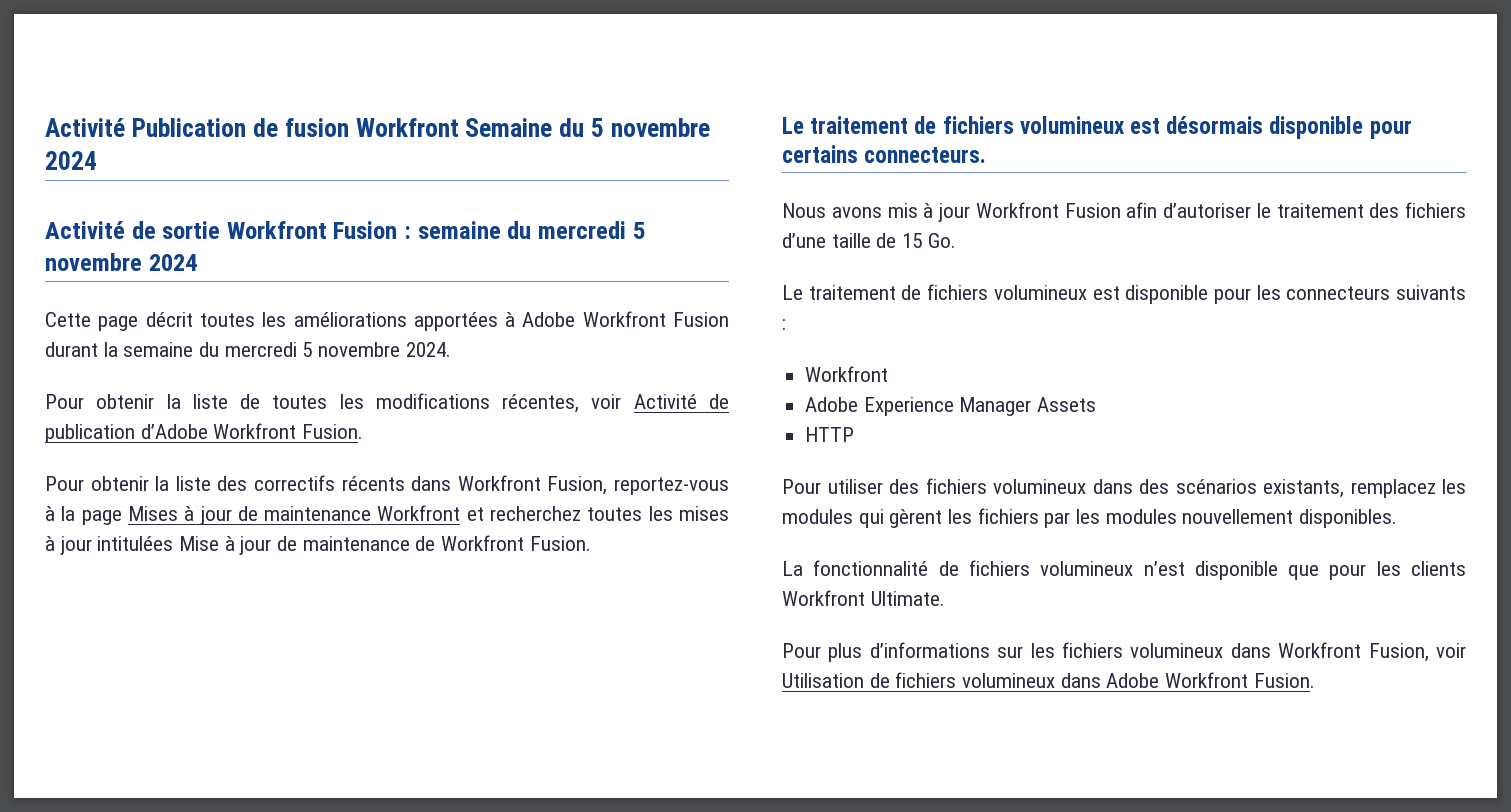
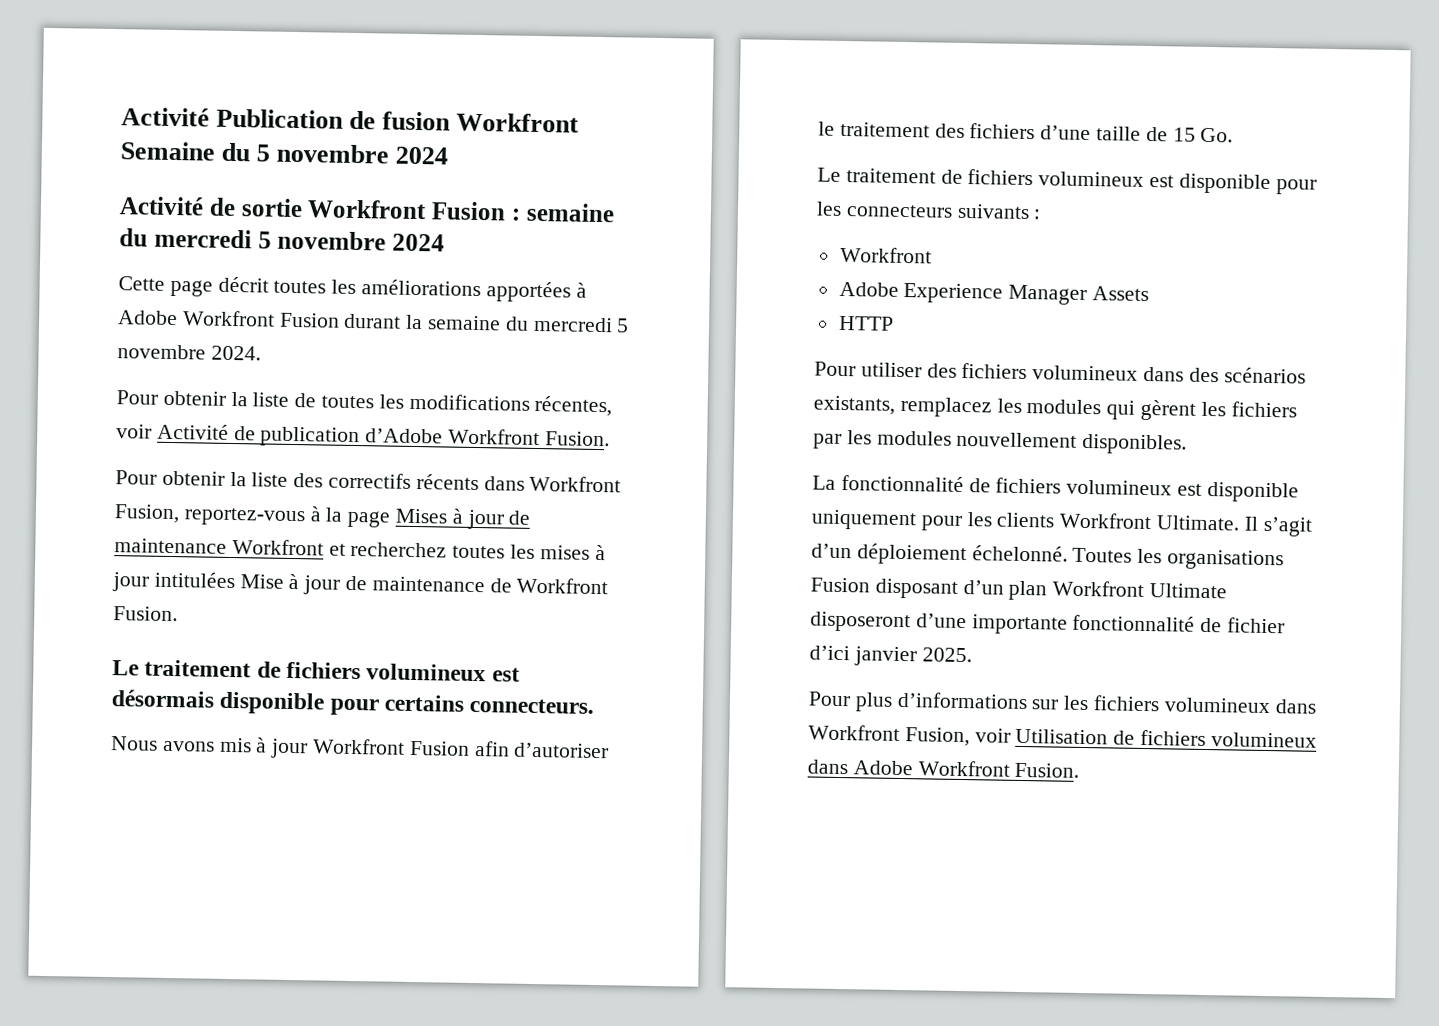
- La fonctionnalité de fichiers volumineux n’est disponible que pour les clients Workfront Ultimate.
+ La fonctionnalité de fichiers volumineux est disponible uniquement pour les clients Workfront Ultimate. Il s’agit d’un déploiement échelonné. Toutes les organisations Fusion disposant d’un plan Workfront Ultimate disposeront d’une importante fonctionnalité de fichier d’ici janvier 2025.

